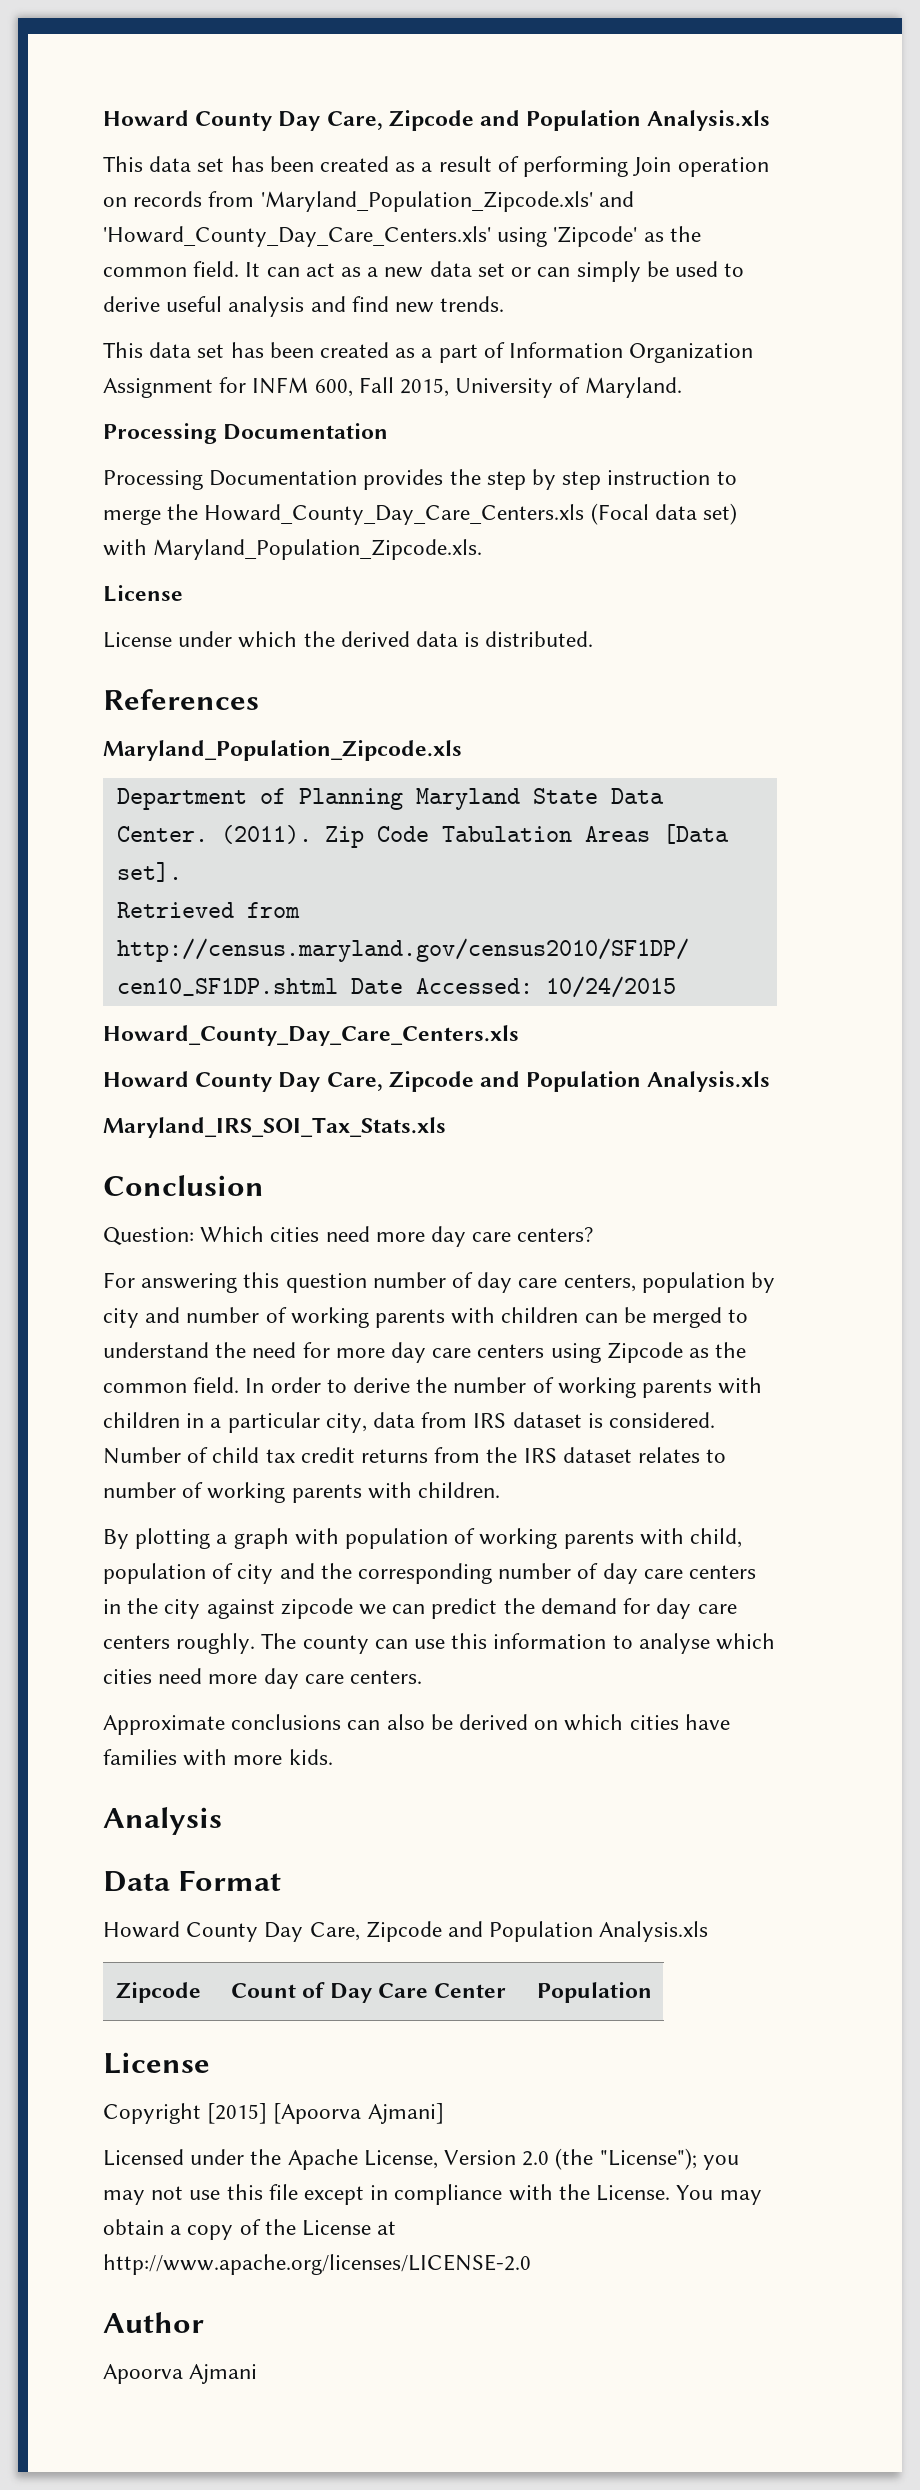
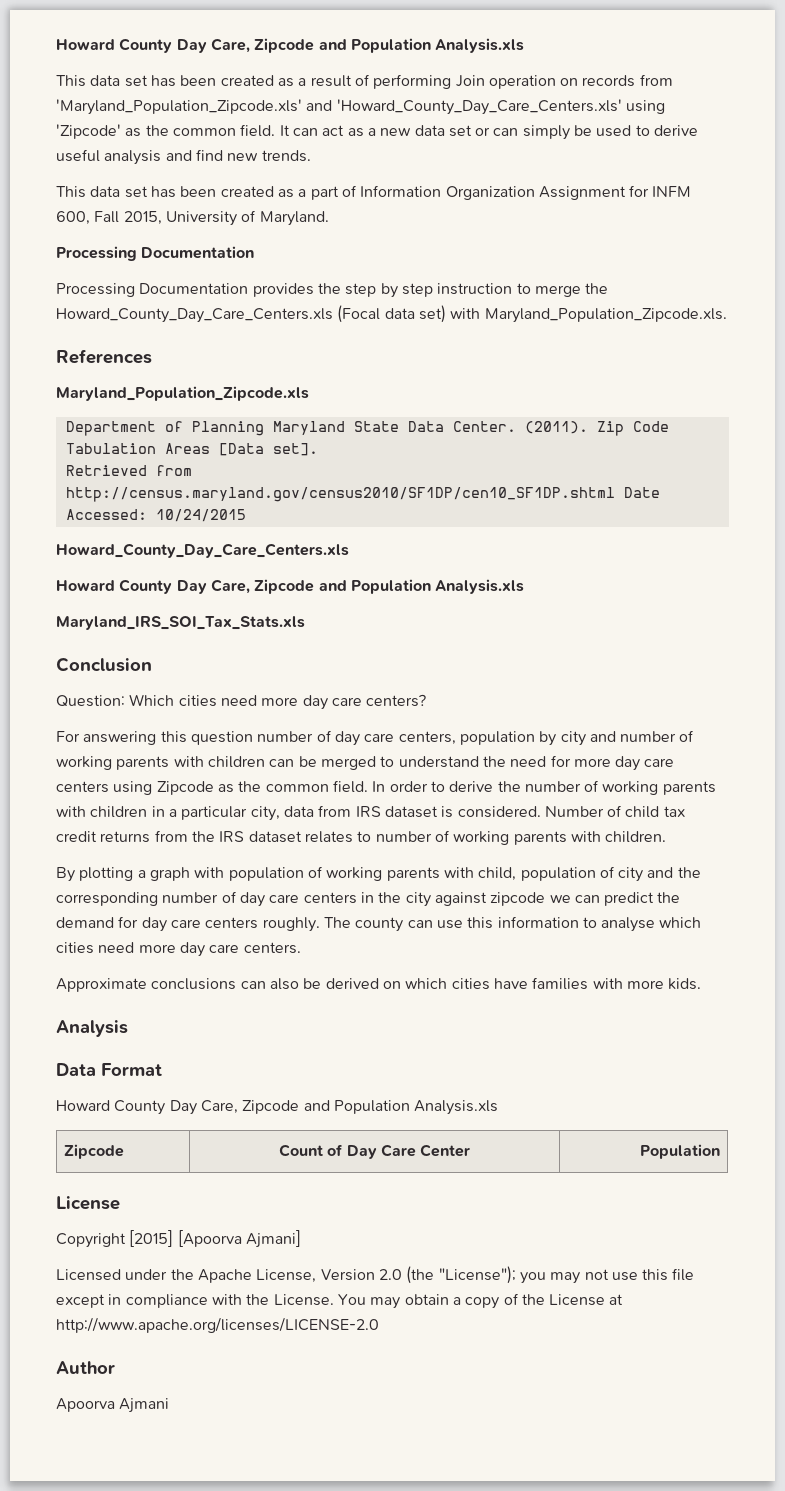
  Processing Documentation provides the step by step instruction to merge the Howard_County_Day_Care_Centers.xls (Focal data set) with Maryland_Population_Zipcode.xls.
- License
- License under which the derived data is distributed.

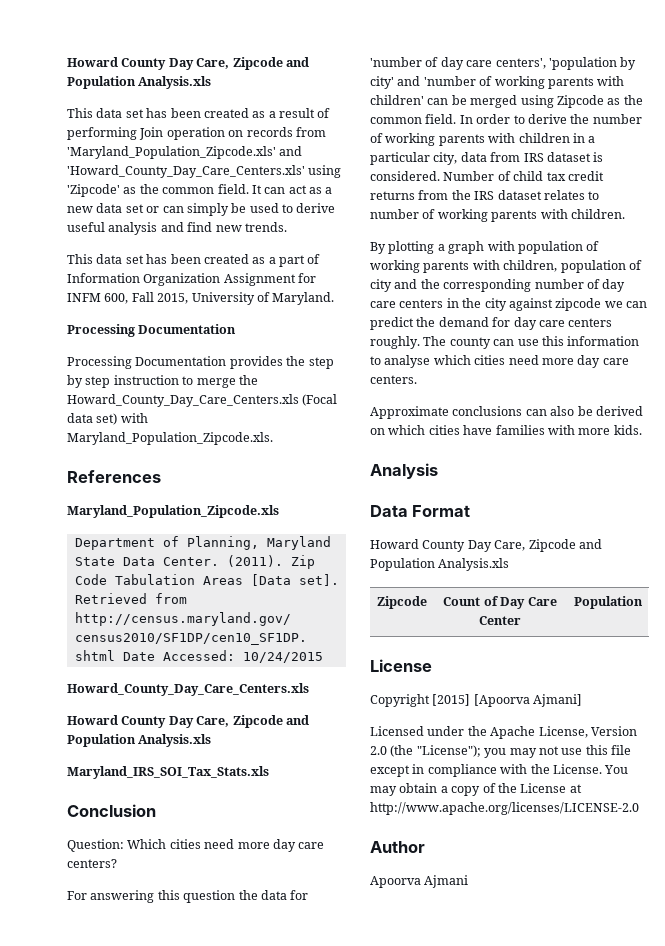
- Department of Planning Maryland State Data Center.
+ Department of Planning, Maryland State Data Center.
- For answering this question number of day care centers, population by city and number of working parents with children can be merged to understand the need for more day care centers using Zipcode as the common field.
+ For answering this question the data for 'number of day care centers', 'population by city' and 'number of working parents with children' can be merged using Zipcode as the common field.
- By plotting a graph with population of working parents with child, population of city and the corresponding number of day care centers in the city against zipcode we can predict the demand for day care centers roughly.
+ By plotting a graph with population of working parents with children, population of city and the corresponding number of day care centers in the city against zipcode we can predict the demand for day care centers roughly.

